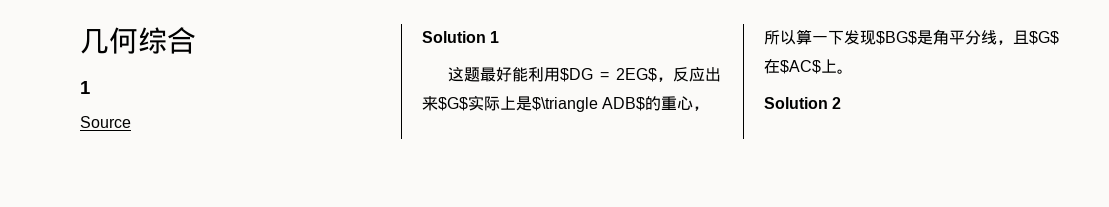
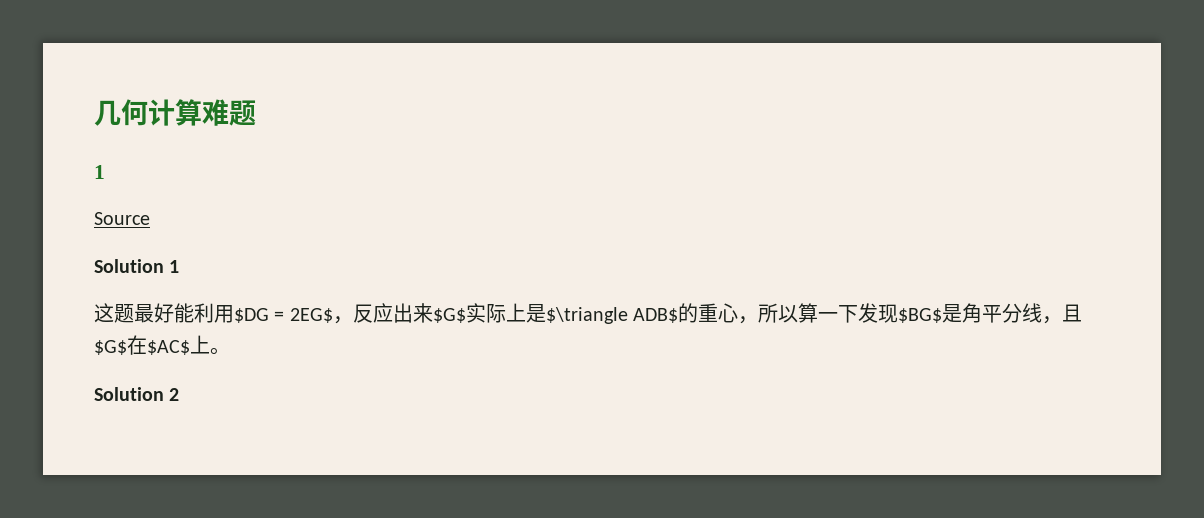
- 几何综合
+ 几何计算难题

